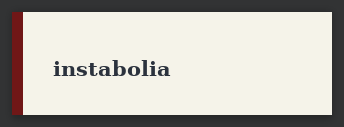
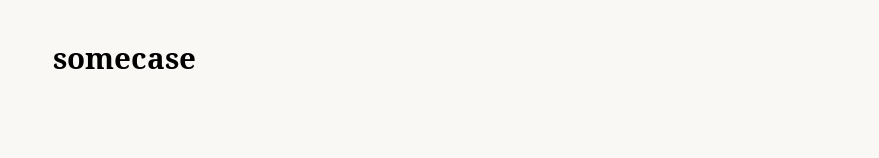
- instabolia
+ somecase

